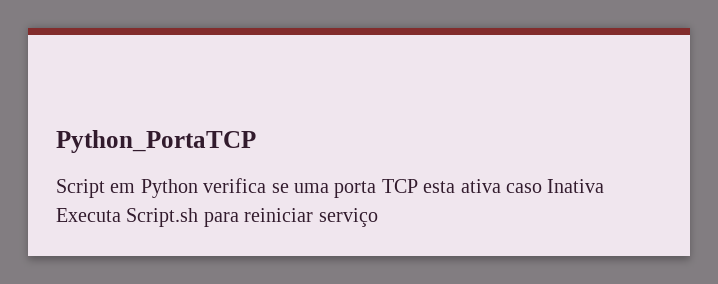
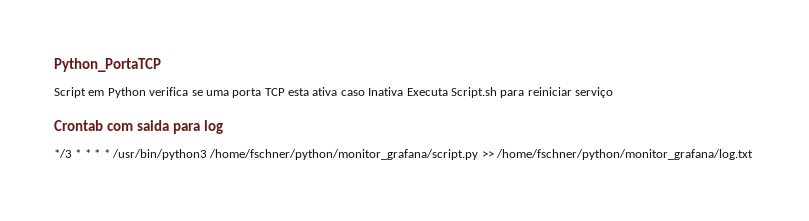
+ Crontab com saida para log
+ */3 * * * * /usr/bin/python3 /home/fschner/python/monitor_grafana/script.py >> /home/fschner/python/monitor_grafana/log.txt

